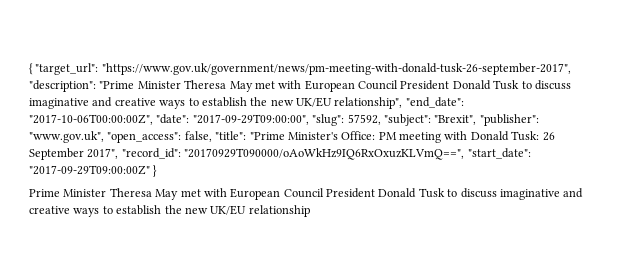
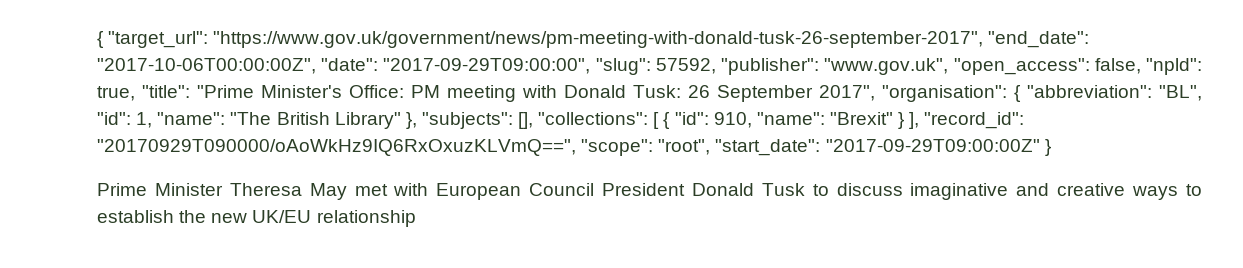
- { "target_url": "https://www.gov.uk/government/news/pm-meeting-with-donald-tusk-26-september-2017", "description": "Prime Minister Theresa May met with European Council President Donald Tusk to discuss imaginative and creative ways to establish the new UK/EU relationship", "end_date": "2017-10-06T00:00:00Z", "date": "2017-09-29T09:00:00", "slug": 57592, "subject": "Brexit", "publisher": "www.gov.uk", "open_access": false, "title": "Prime Minister's Office: PM meeting with Donald Tusk: 26 September 2017", "record_id": "20170929T090000/oAoWkHz9IQ6RxOxuzKLVmQ==", "start_date": "2017-09-29T09:00:00Z" }
+ { "target_url": "https://www.gov.uk/government/news/pm-meeting-with-donald-tusk-26-september-2017", "end_date": "2017-10-06T00:00:00Z", "date": "2017-09-29T09:00:00", "slug": 57592, "publisher": "www.gov.uk", "open_access": false, "npld": true, "title": "Prime Minister's Office: PM meeting with Donald Tusk: 26 September 2017", "organisation": { "abbreviation": "BL", "id": 1, "name": "The British Library" }, "subjects": [], "collections": [ { "id": 910, "name": "Brexit" } ], "record_id": "20170929T090000/oAoWkHz9IQ6RxOxuzKLVmQ==", "scope": "root", "start_date": "2017-09-29T09:00:00Z" }

